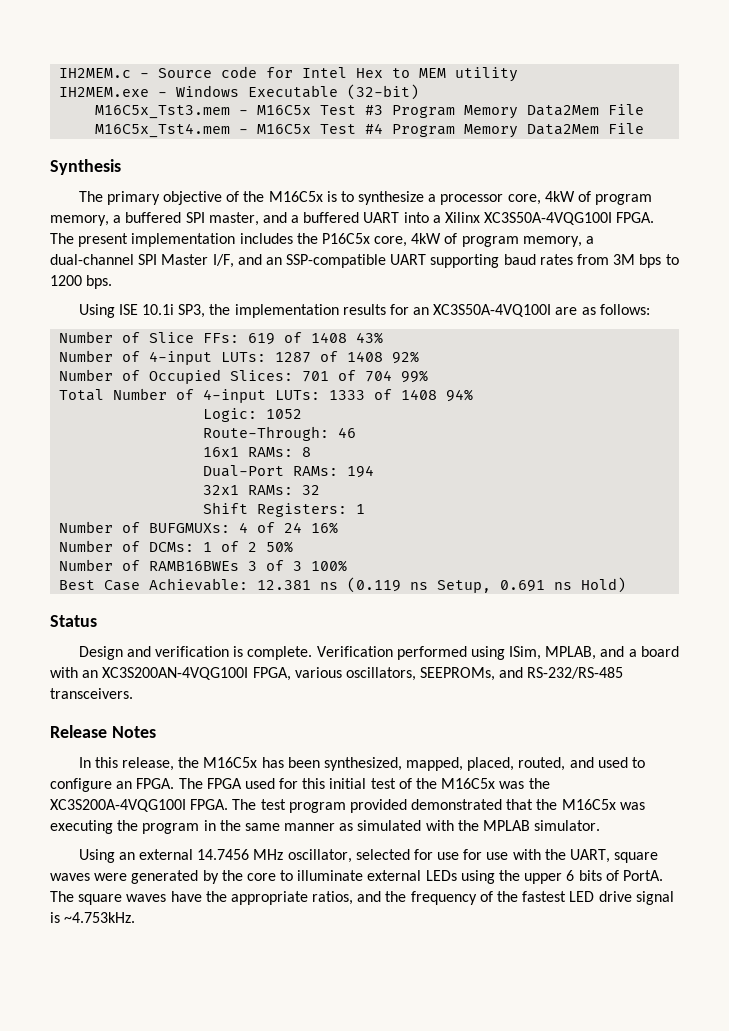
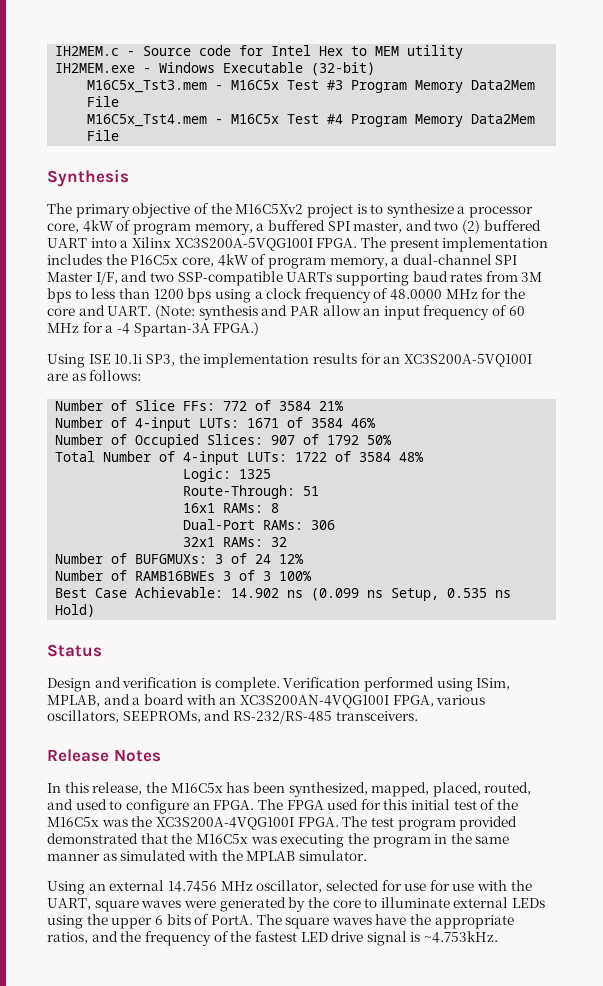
- The primary objective of the M16C5x is to synthesize a processor core, 4kW of program memory, a buffered SPI master, and a buffered UART into a Xilinx XC3S50A-4VQG100I FPGA.
+ The primary objective of the M16C5Xv2 project is to synthesize a processor core, 4kW of program memory, a buffered SPI master, and two (2) buffered UART into a Xilinx XC3S200A-5VQG100I FPGA.
- The present implementation includes the P16C5x core, 4kW of program memory, a dual-channel SPI Master I/F, and an SSP-compatible UART supporting baud rates from 3M bps to 1200 bps.
+ The present implementation includes the P16C5x core, 4kW of program memory, a dual-channel SPI Master I/F, and two SSP-compatible UARTs supporting baud rates from 3M bps to less than 1200 bps using a clock frequency of 48.0000 MHz for the core and UART. (Note: synthesis and PAR allow an input frequency of 60 MHz for a -4 Spartan-3A FPGA.)
- Using ISE 10.1i SP3, the implementation results for an XC3S50A-4VQ100I are as follows:
+ Using ISE 10.1i SP3, the implementation results for an XC3S200A-5VQ100I are as follows:
- Number of Slice FFs: 619 of 1408 43%
- Number of 4-input LUTs: 1287 of 1408 92%
+ Number of Slice FFs: 772 of 3584 21%
+ Number of 4-input LUTs: 1671 of 3584 46%
- Number of Occupied Slices: 701 of 704 99%
+ Number of Occupied Slices: 907 of 1792 50%
- Total Number of 4-input LUTs: 1333 of 1408 94%
+ Total Number of 4-input LUTs: 1722 of 3584 48%
- Logic: 1052
+ Logic: 1325
- Route-Through: 46
+ Route-Through: 51
- Dual-Port RAMs: 194
+ Dual-Port RAMs: 306
- Shift Registers: 1
- Number of BUFGMUXs: 4 of 24 16%
- Number of DCMs: 1 of 2 50%
+ Number of BUFGMUXs: 3 of 24 12%
- Best Case Achievable: 12.381 ns (0.119 ns Setup, 0.691 ns Hold)
+ Best Case Achievable: 14.902 ns (0.099 ns Setup, 0.535 ns Hold)

